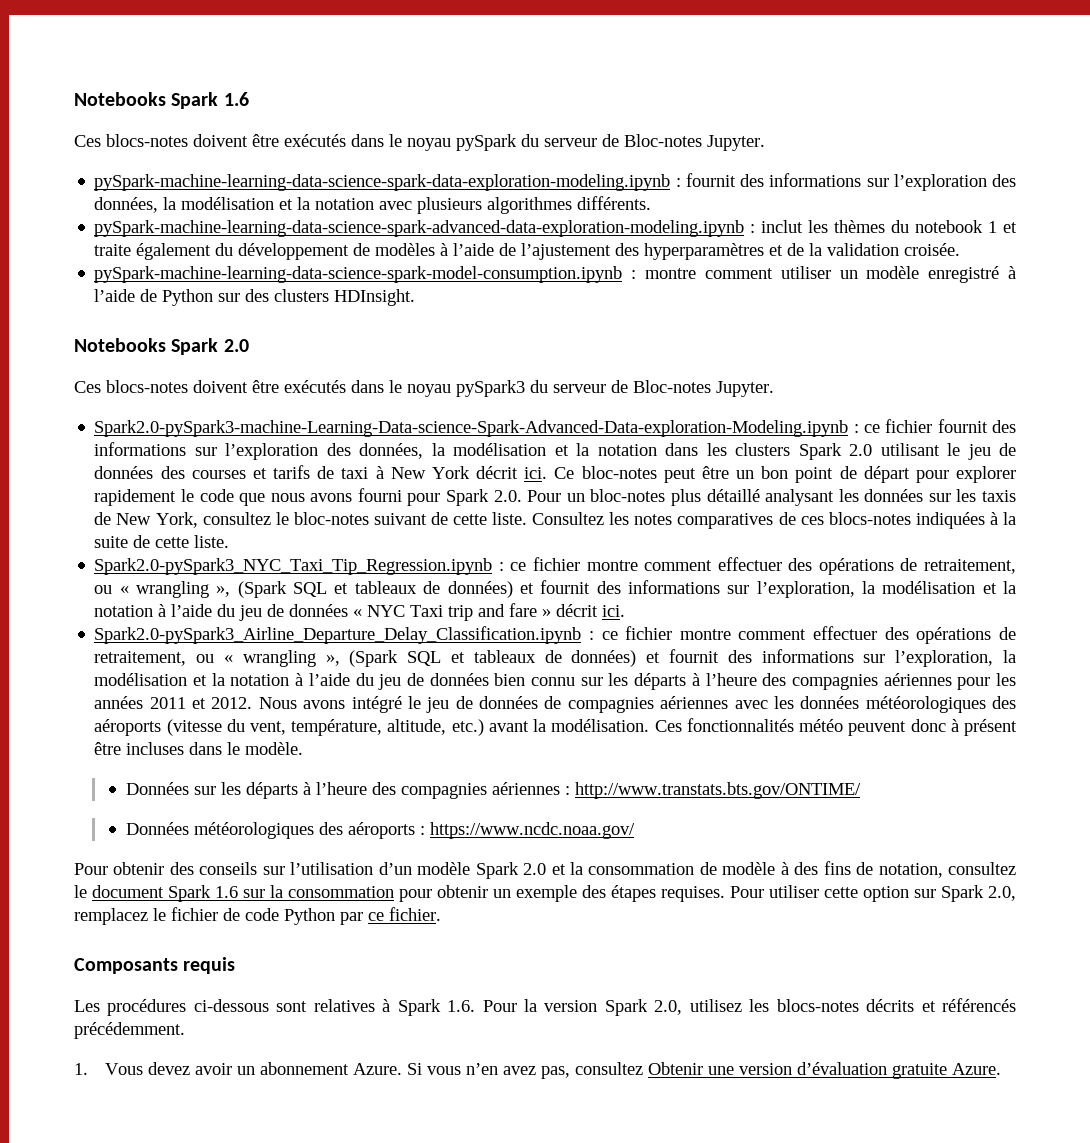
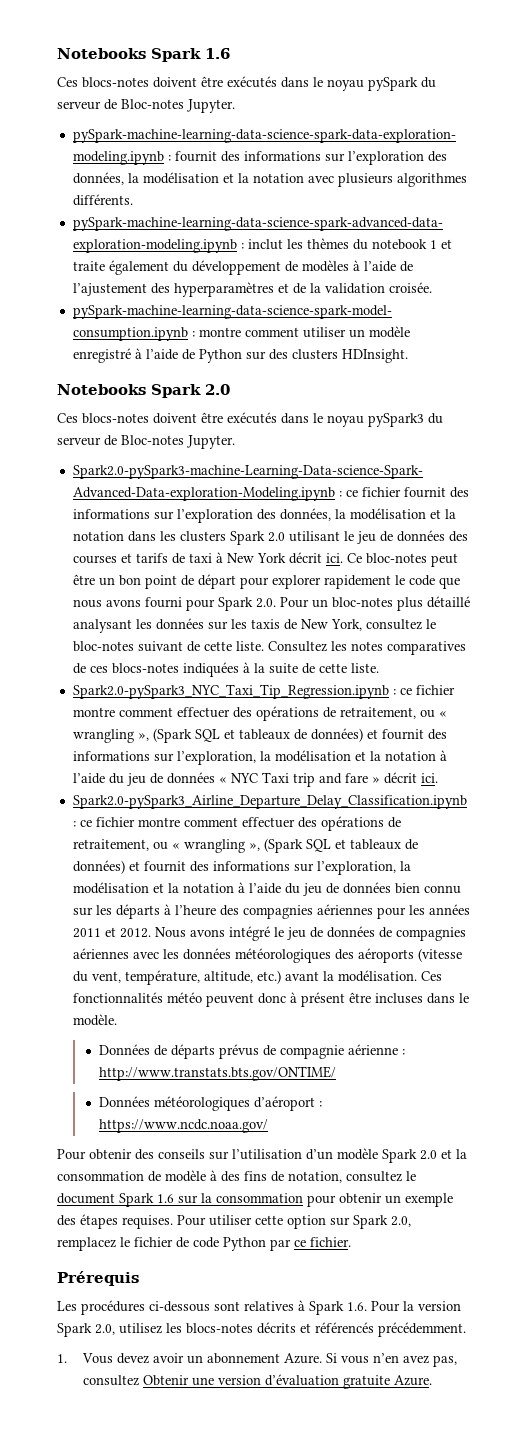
- Données sur les départs à l’heure des compagnies aériennes : http://www.transtats.bts.gov/ONTIME/
+ Données de départs prévus de compagnie aérienne : http://www.transtats.bts.gov/ONTIME/
- Données météorologiques des aéroports : https://www.ncdc.noaa.gov/
+ Données météorologiques d’aéroport : https://www.ncdc.noaa.gov/
- Composants requis
+ Prérequis

